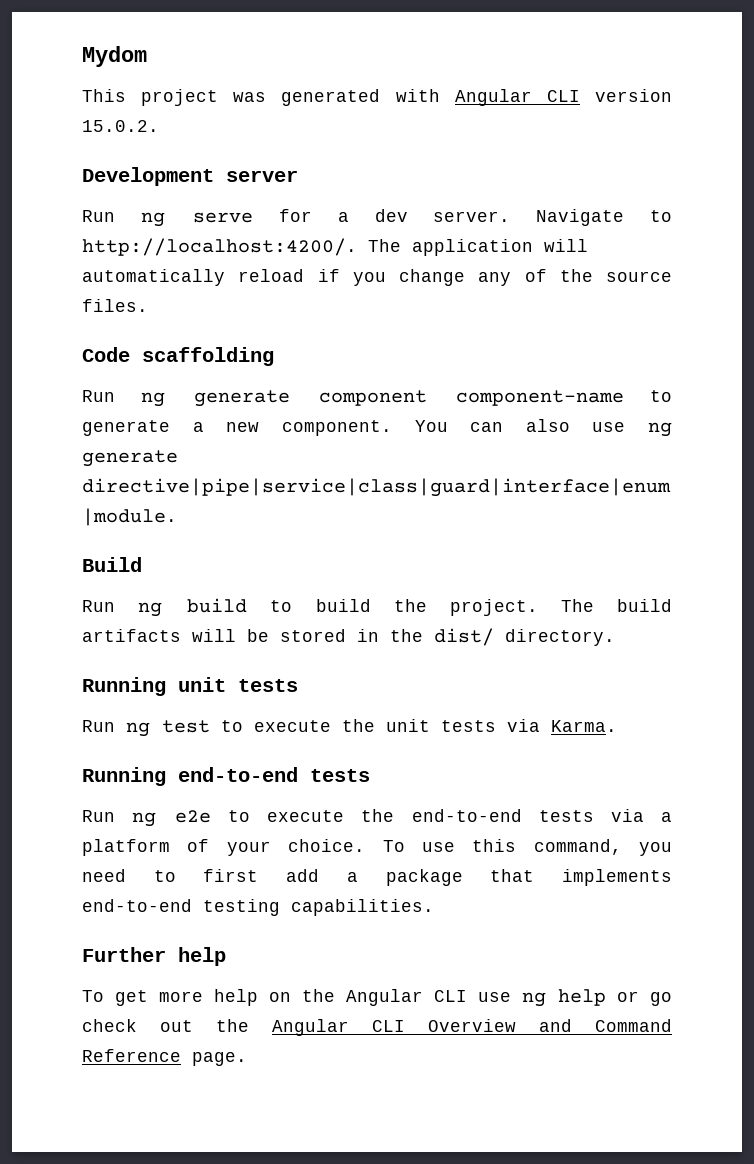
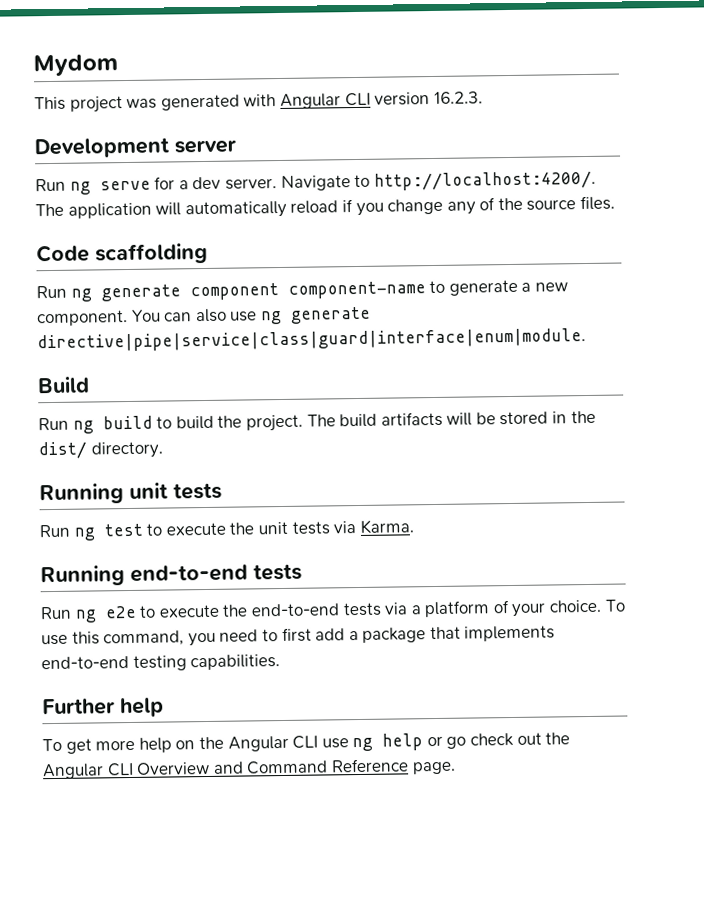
- This project was generated with Angular CLI version 15.0.2.
+ This project was generated with Angular CLI version 16.2.3.

